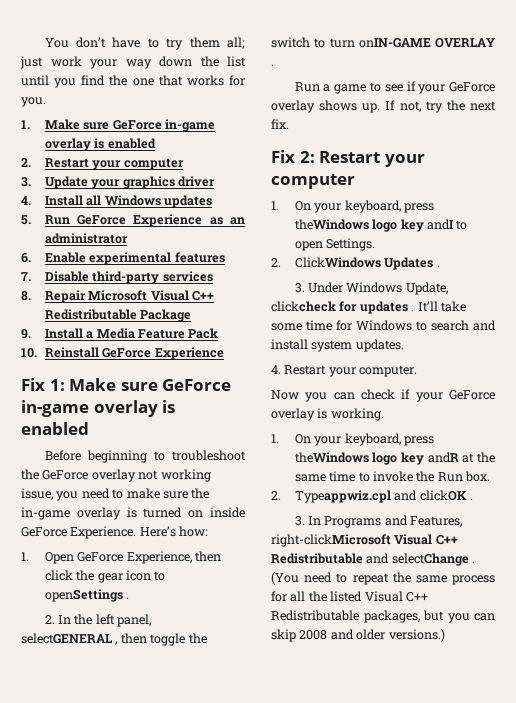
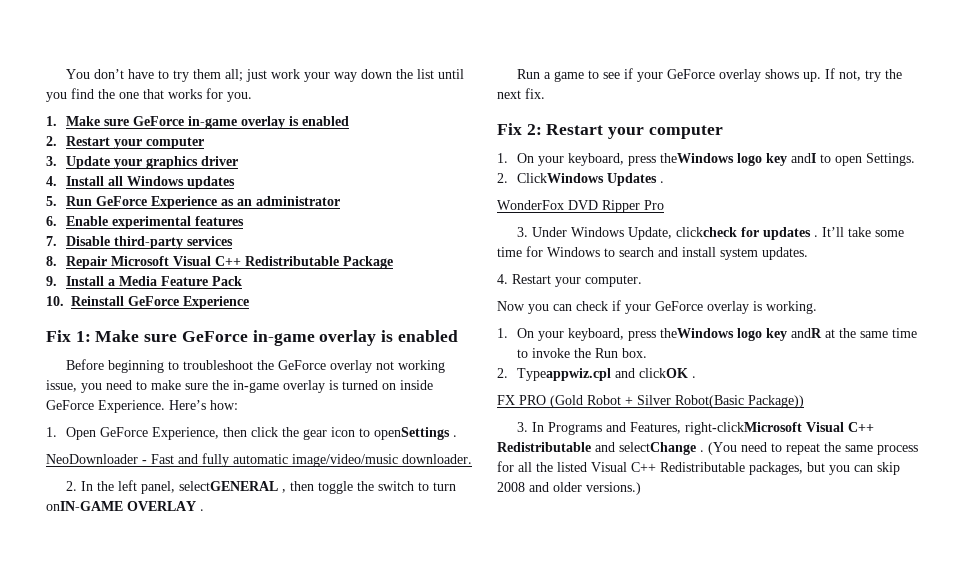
+ NeoDownloader - Fast and fully automatic image/video/music downloader.
+ WonderFox DVD Ripper Pro
+ FX PRO (Gold Robot + Silver Robot(Basic Package))

